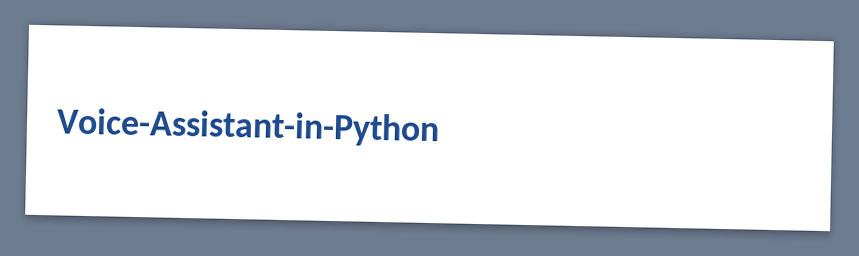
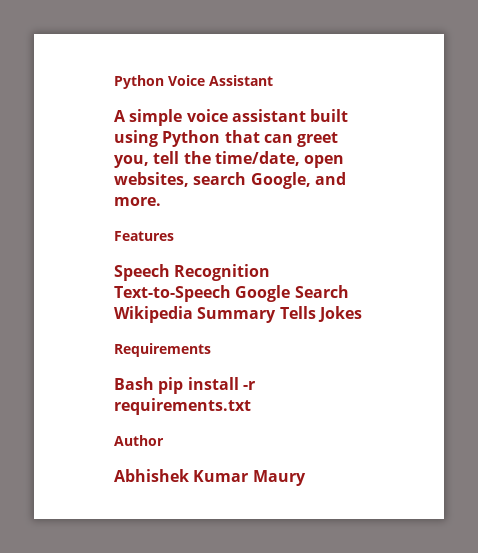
- Voice-Assistant-in-Python
+ Python Voice Assistant
+ A simple voice assistant built using Python that can greet you, tell the time/date, open websites, search Google, and more.
+ Features
+ Speech Recognition Text-to-Speech Google Search Wikipedia Summary Tells Jokes
+ Requirements
+ Bash pip install -r requirements.txt
+ Author
+ Abhishek Kumar Maury

